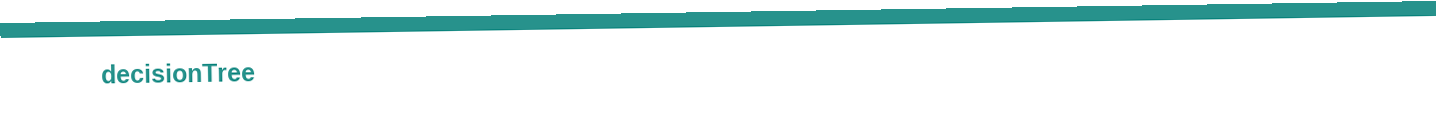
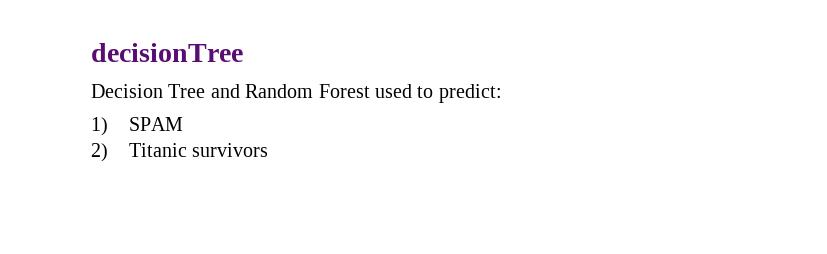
+ Decision Tree and Random Forest used to predict:
+ 1) SPAM
+ 2) Titanic survivors

